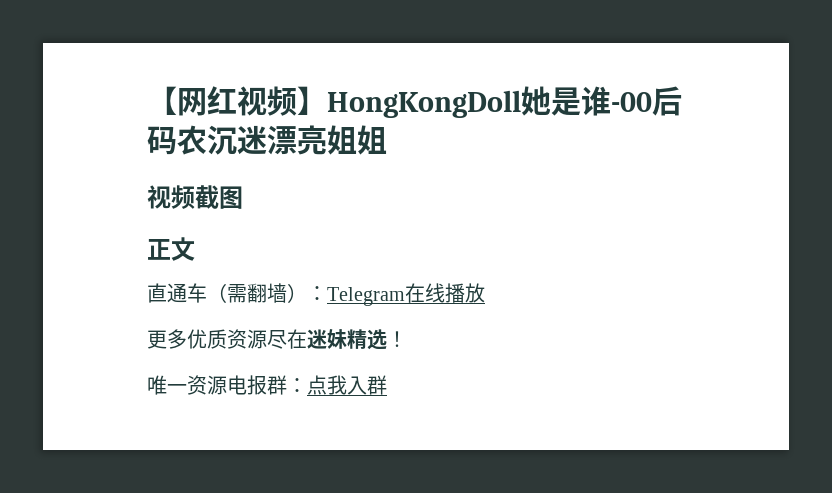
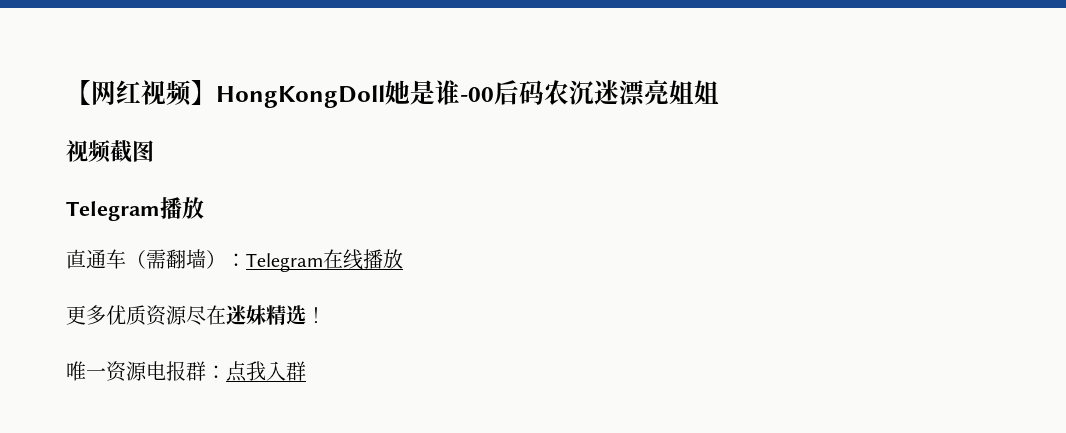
- 正文
+ Telegram播放

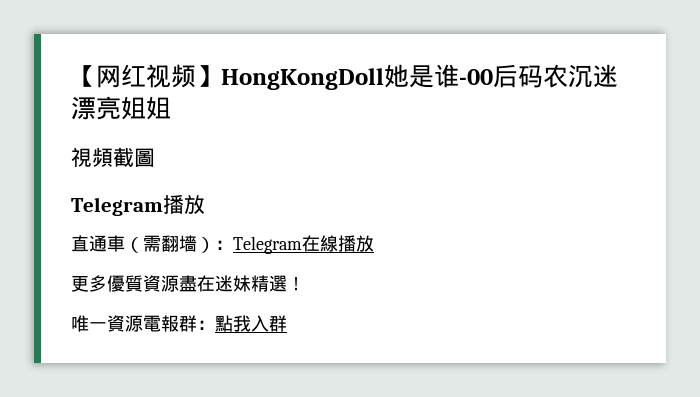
- 视频截图
+ 視頻截圖
- 直通车（需翻墙）：Telegram在线播放
+ 直通車（需翻墻）：Telegram在線播放
- 更多优质资源尽在迷妹精选！
+ 更多優質資源盡在迷妹精選！
- 唯一资源电报群：点我入群
+ 唯一資源電報群：點我入群

